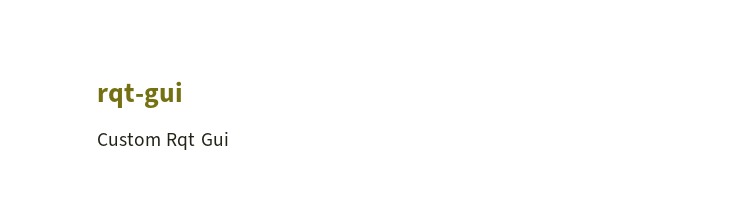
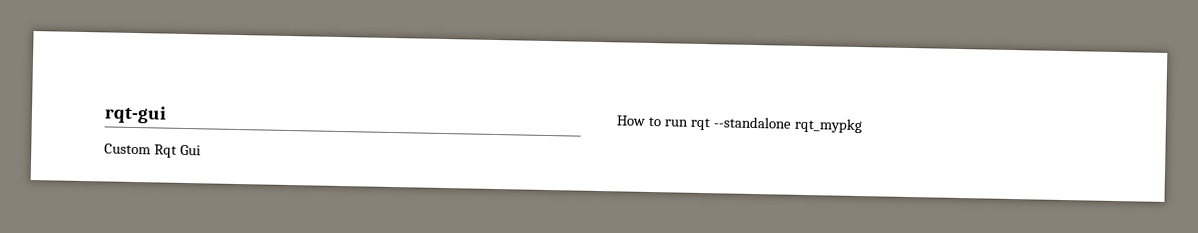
+ How to run rqt --standalone rqt_mypkg

